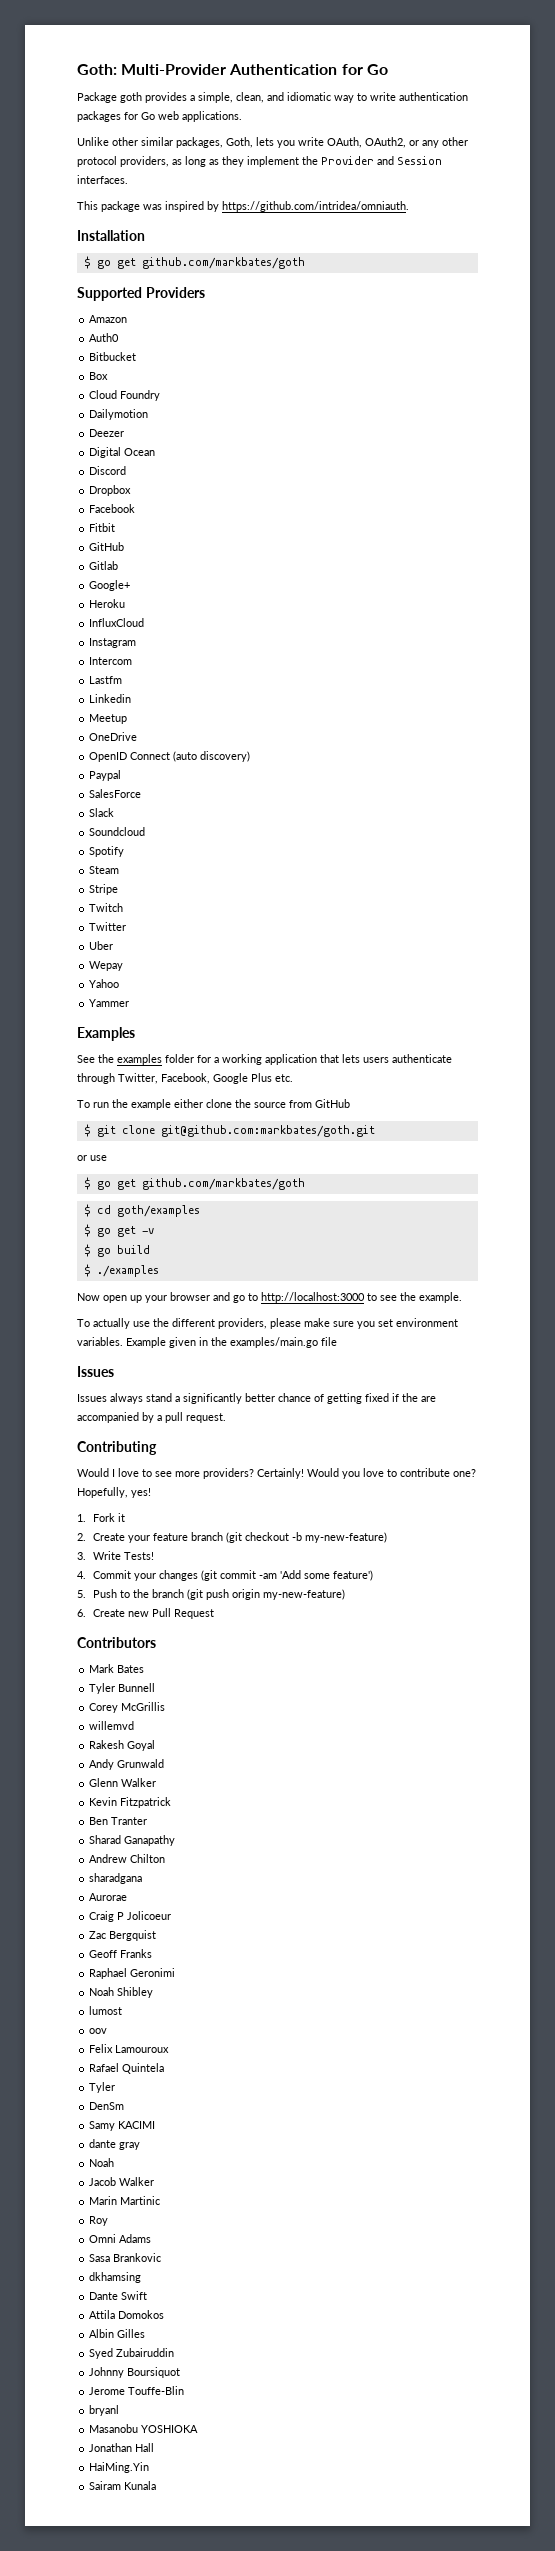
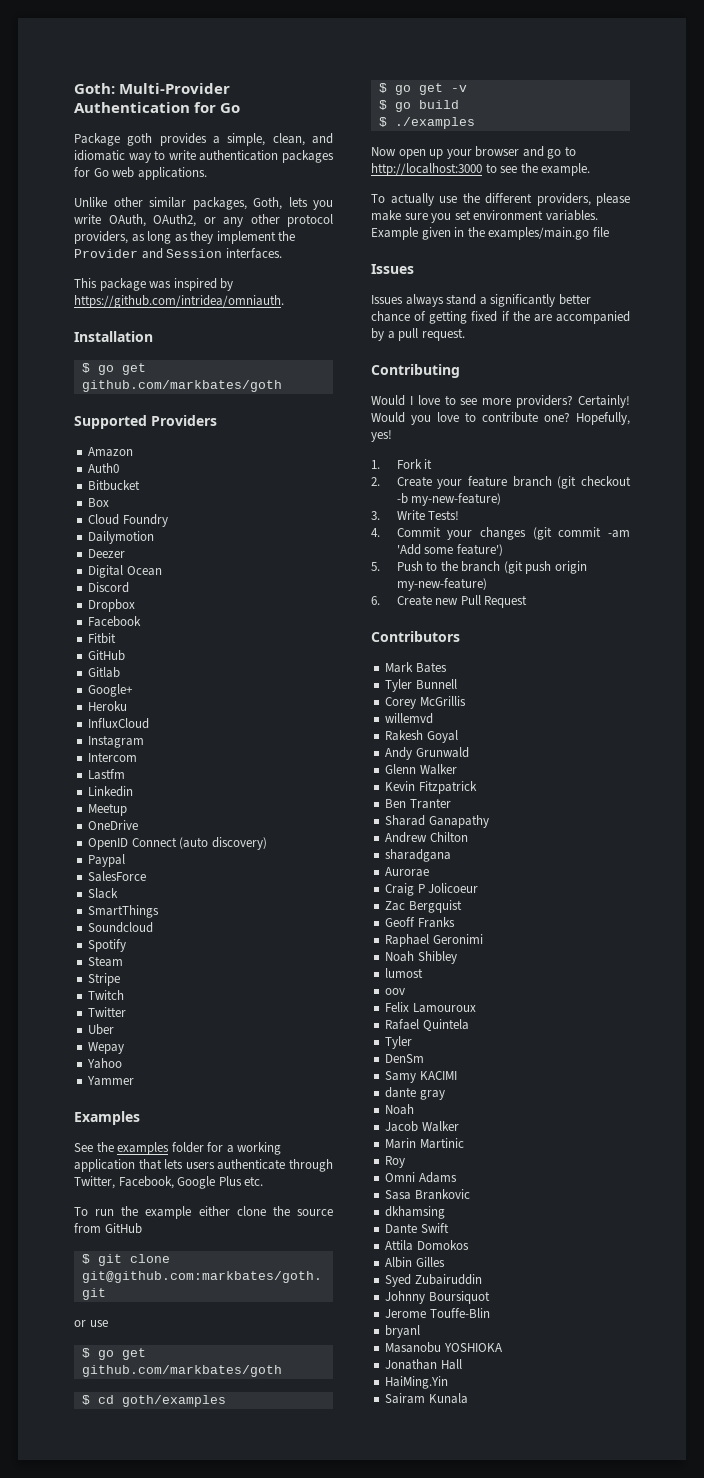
+ SmartThings

